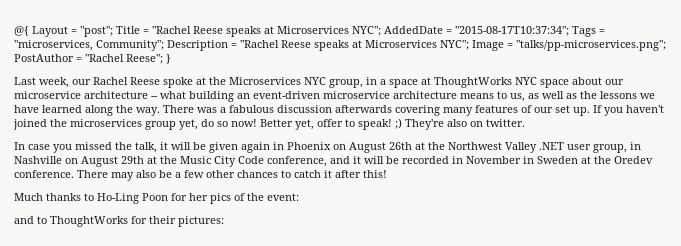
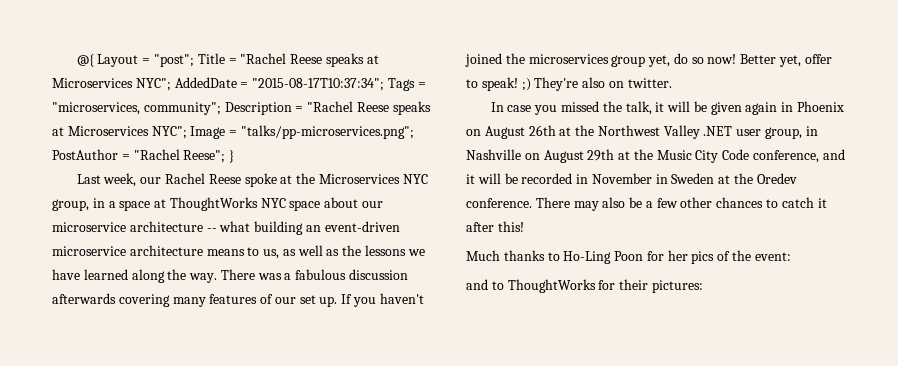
- @{ Layout = "post"; Title = "Rachel Reese speaks at Microservices NYC"; AddedDate = "2015-08-17T10:37:34"; Tags = "microservices, Community"; Description = "Rachel Reese speaks at Microservices NYC"; Image = "talks/pp-microservices.png"; PostAuthor = "Rachel Reese"; }
+ @{ Layout = "post"; Title = "Rachel Reese speaks at Microservices NYC"; AddedDate = "2015-08-17T10:37:34"; Tags = "microservices, community"; Description = "Rachel Reese speaks at Microservices NYC"; Image = "talks/pp-microservices.png"; PostAuthor = "Rachel Reese"; }

